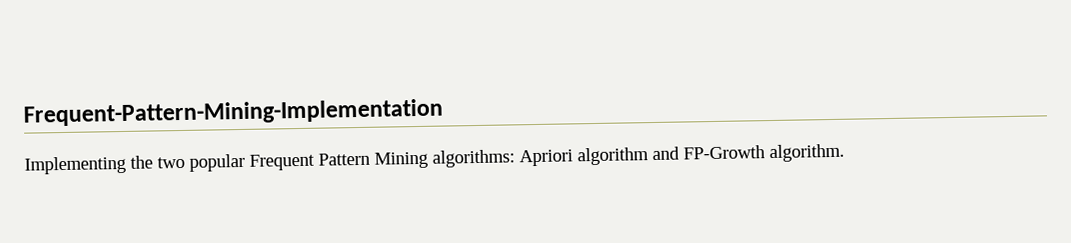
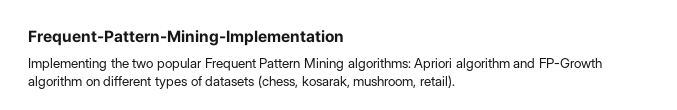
- Implementing the two popular Frequent Pattern Mining algorithms: Apriori algorithm and FP-Growth algorithm.
+ Implementing the two popular Frequent Pattern Mining algorithms: Apriori algorithm and FP-Growth algorithm on different types of datasets (chess, kosarak, mushroom, retail).

